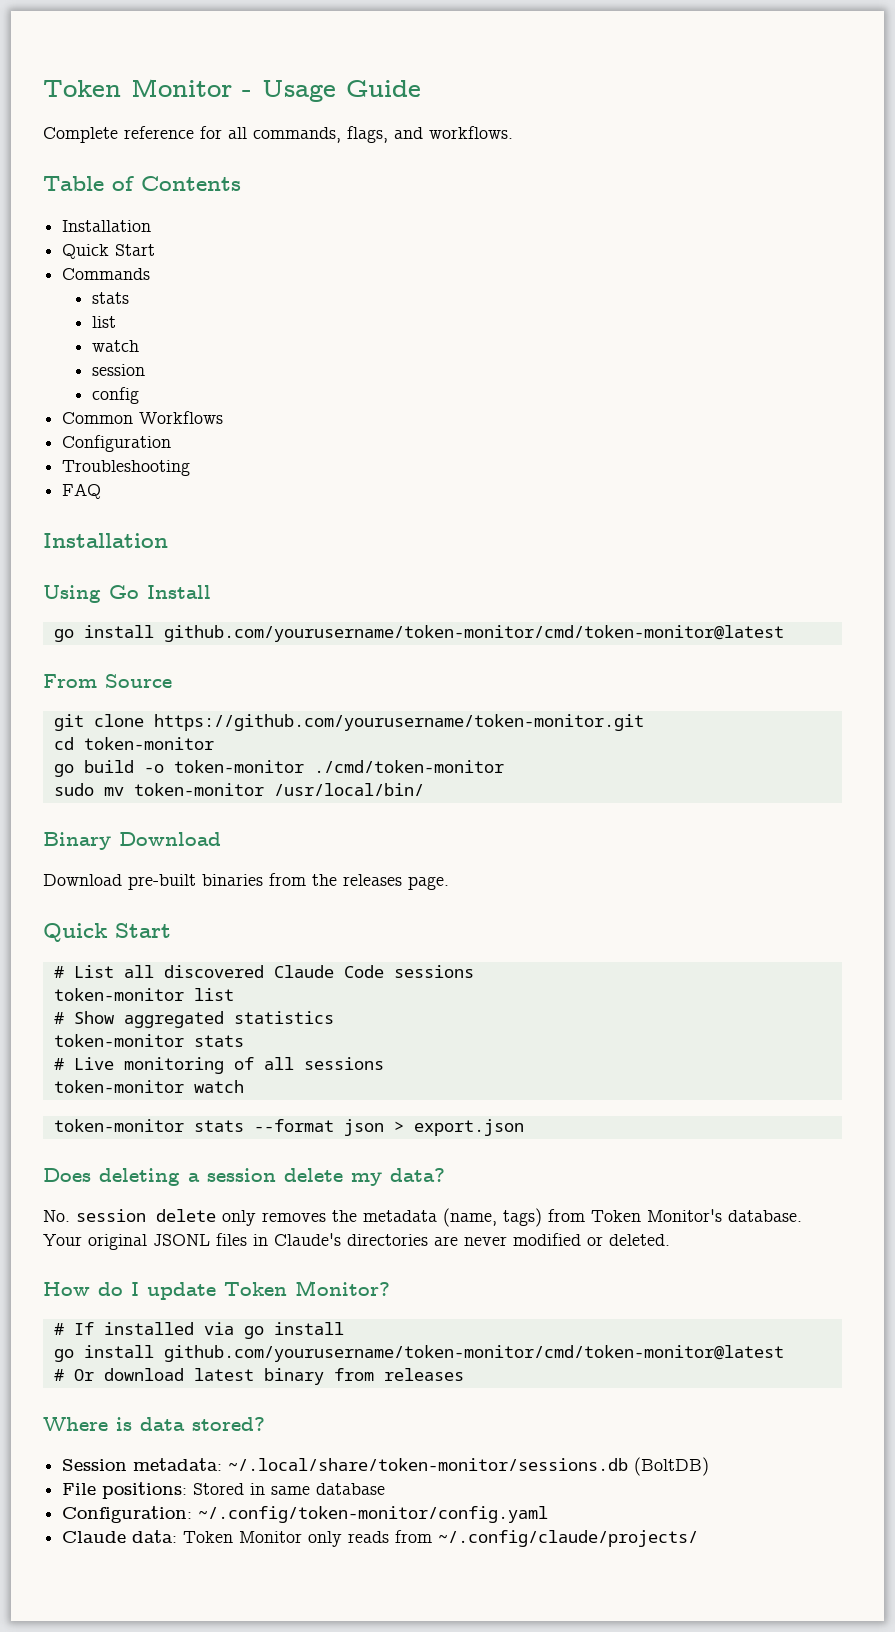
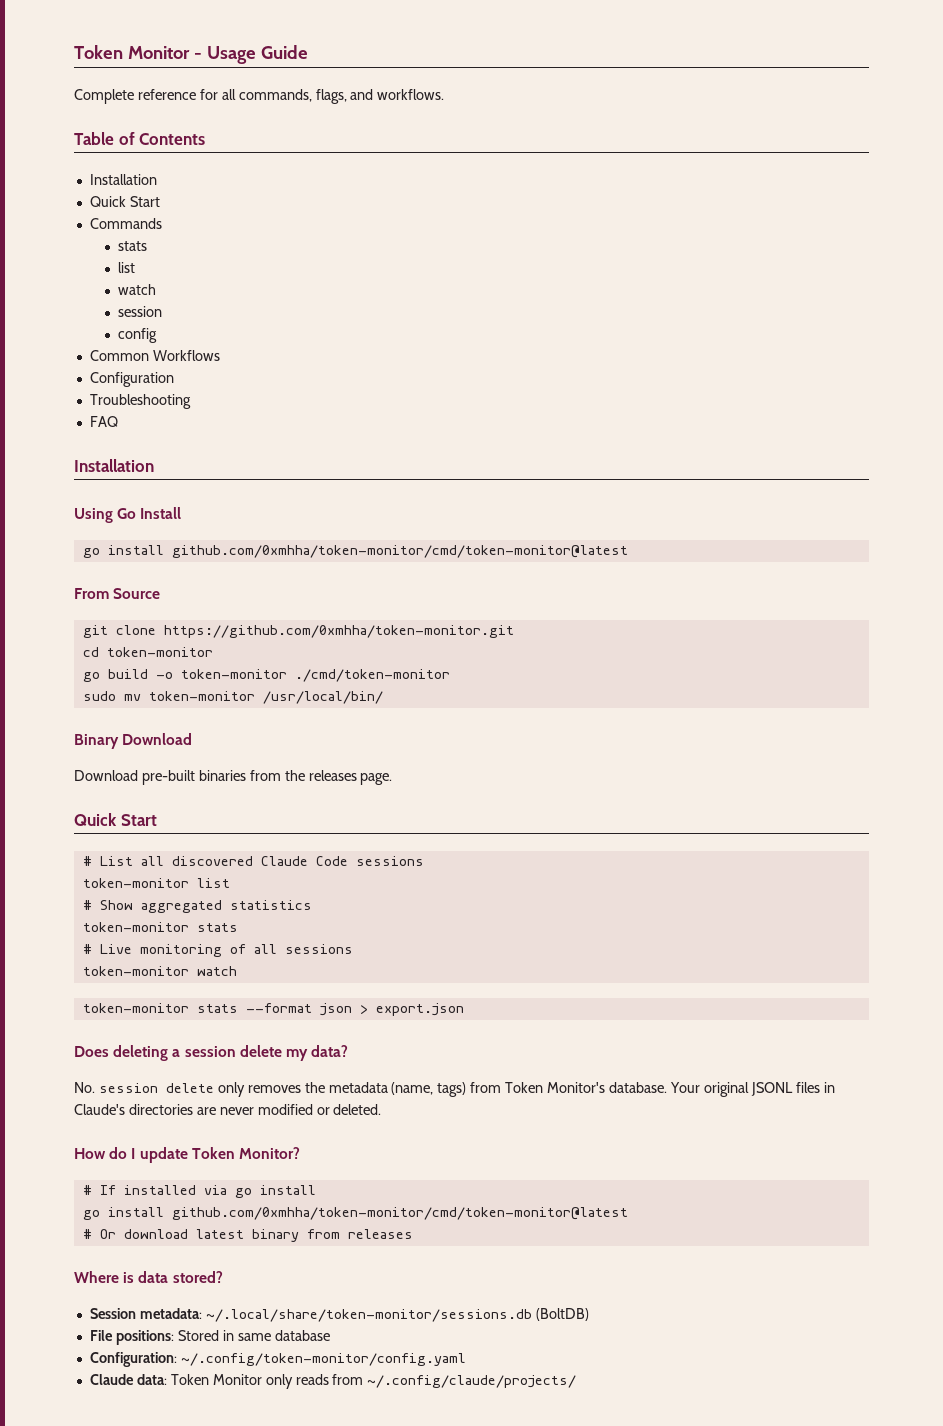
  Using Go Install
- go install github.com/yourusername/token-monitor/cmd/token-monitor@latest
+ go install github.com/0xmhha/token-monitor/cmd/token-monitor@latest
- git clone https://github.com/yourusername/token-monitor.git
+ git clone https://github.com/0xmhha/token-monitor.git
  # If installed via go install
- go install github.com/yourusername/token-monitor/cmd/token-monitor@latest
+ go install github.com/0xmhha/token-monitor/cmd/token-monitor@latest

